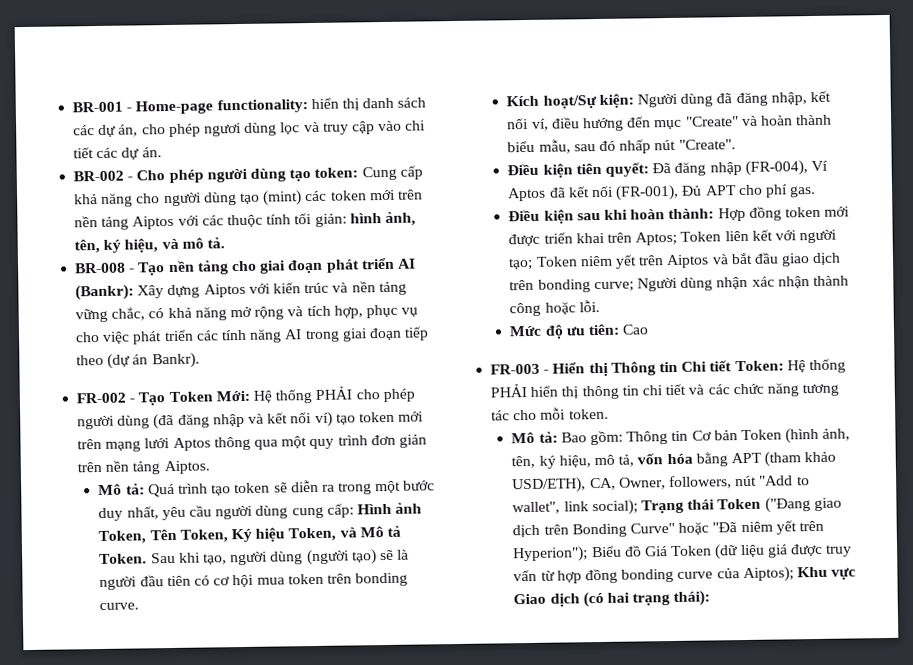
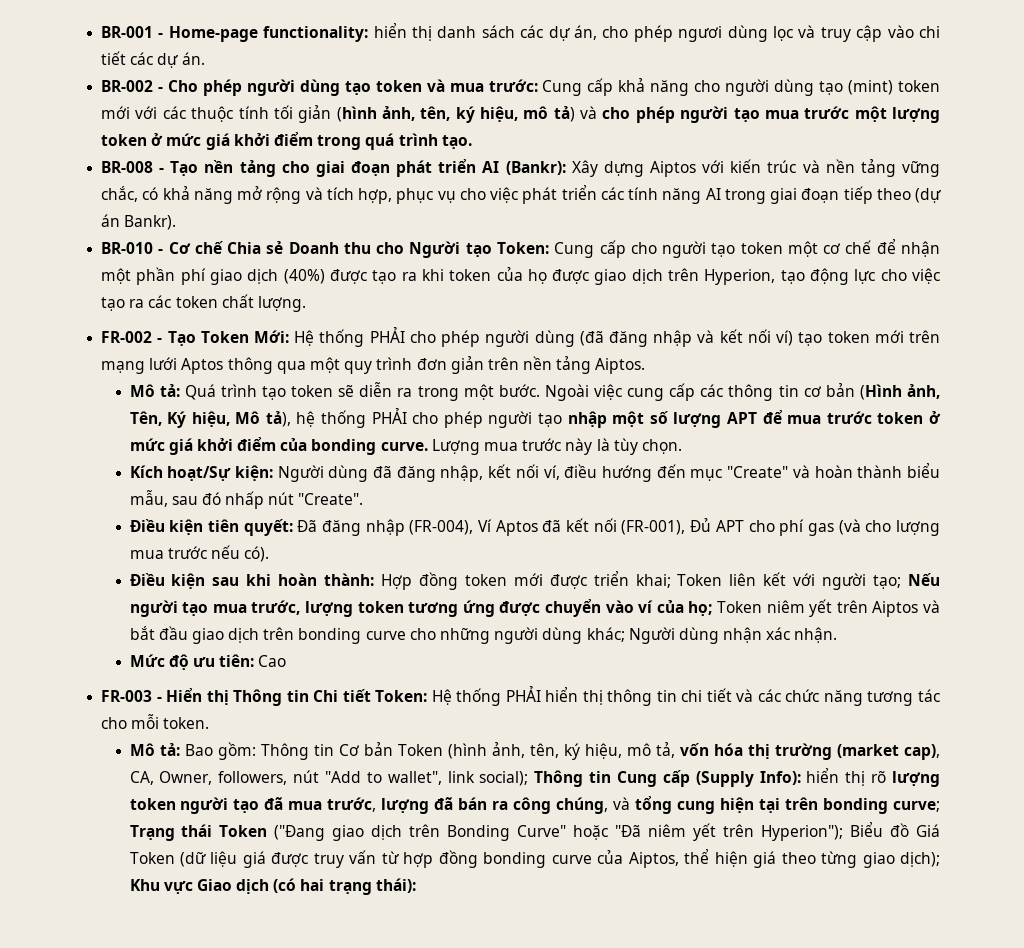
- BR-002 - Cho phép người dùng tạo token: Cung cấp khả năng cho người dùng tạo (mint) các token mới trên nền tảng Aiptos với các thuộc tính tối giản: hình ảnh, tên, ký hiệu, và mô tả.
+ BR-002 - Cho phép người dùng tạo token và mua trước: Cung cấp khả năng cho người dùng tạo (mint) token mới với các thuộc tính tối giản (hình ảnh, tên, ký hiệu, mô tả) và cho phép người tạo mua trước một lượng token ở mức giá khởi điểm trong quá trình tạo.
+ BR-010 - Cơ chế Chia sẻ Doanh thu cho Người tạo Token: Cung cấp cho người tạo token một cơ chế để nhận một phần phí giao dịch (40%) được tạo ra khi token của họ được giao dịch trên Hyperion, tạo động lực cho việc tạo ra các token chất lượng.
- Mô tả: Quá trình tạo token sẽ diễn ra trong một bước duy nhất, yêu cầu người dùng cung cấp: Hình ảnh Token, Tên Token, Ký hiệu Token, và Mô tả Token. Sau khi tạo, người dùng (người tạo) sẽ là người đầu tiên có cơ hội mua token trên bonding curve.
+ Mô tả: Quá trình tạo token sẽ diễn ra trong một bước. Ngoài việc cung cấp các thông tin cơ bản (Hình ảnh, Tên, Ký hiệu, Mô tả), hệ thống PHẢI cho phép người tạo nhập một số lượng APT để mua trước token ở mức giá khởi điểm của bonding curve. Lượng mua trước này là tùy chọn.
- Điều kiện tiên quyết: Đã đăng nhập (FR-004), Ví Aptos đã kết nối (FR-001), Đủ APT cho phí gas.
+ Điều kiện tiên quyết: Đã đăng nhập (FR-004), Ví Aptos đã kết nối (FR-001), Đủ APT cho phí gas (và cho lượng mua trước nếu có).
- Điều kiện sau khi hoàn thành: Hợp đồng token mới được triển khai trên Aptos; Token liên kết với người tạo; Token niêm yết trên Aiptos và bắt đầu giao dịch trên bonding curve; Người dùng nhận xác nhận thành công hoặc lỗi.
+ Điều kiện sau khi hoàn thành: Hợp đồng token mới được triển khai; Token liên kết với người tạo; Nếu người tạo mua trước, lượng token tương ứng được chuyển vào ví của họ; Token niêm yết trên Aiptos và bắt đầu giao dịch trên bonding curve cho những người dùng khác; Người dùng nhận xác nhận.
- Thông tin Cơ bản Token (hình ảnh, tên, ký hiệu, mô tả, vốn hóa bằng APT (tham khảo USD/ETH), CA, Owner, followers, nút "Add to wallet", link social);
+ Thông tin Cơ bản Token (hình ảnh, tên, ký hiệu, mô tả, vốn hóa thị trường (market cap), CA, Owner, followers, nút "Add to wallet", link social);
+ Thông tin Cung cấp (Supply Info): hiển thị rõ lượng token người tạo đã mua trước, lượng đã bán ra công chúng, và tổng cung hiện tại trên bonding curve;
- Biểu đồ Giá Token (dữ liệu giá được truy vấn từ hợp đồng bonding curve của Aiptos);
+ Biểu đồ Giá Token (dữ liệu giá được truy vấn từ hợp đồng bonding curve của Aiptos, thể hiện giá theo từng giao dịch);

